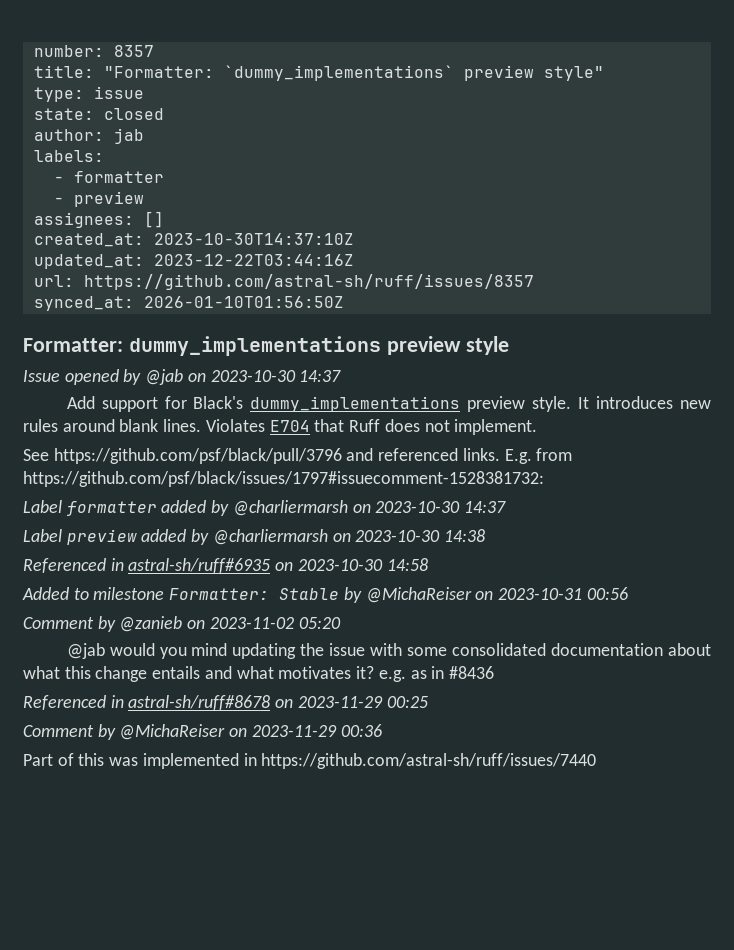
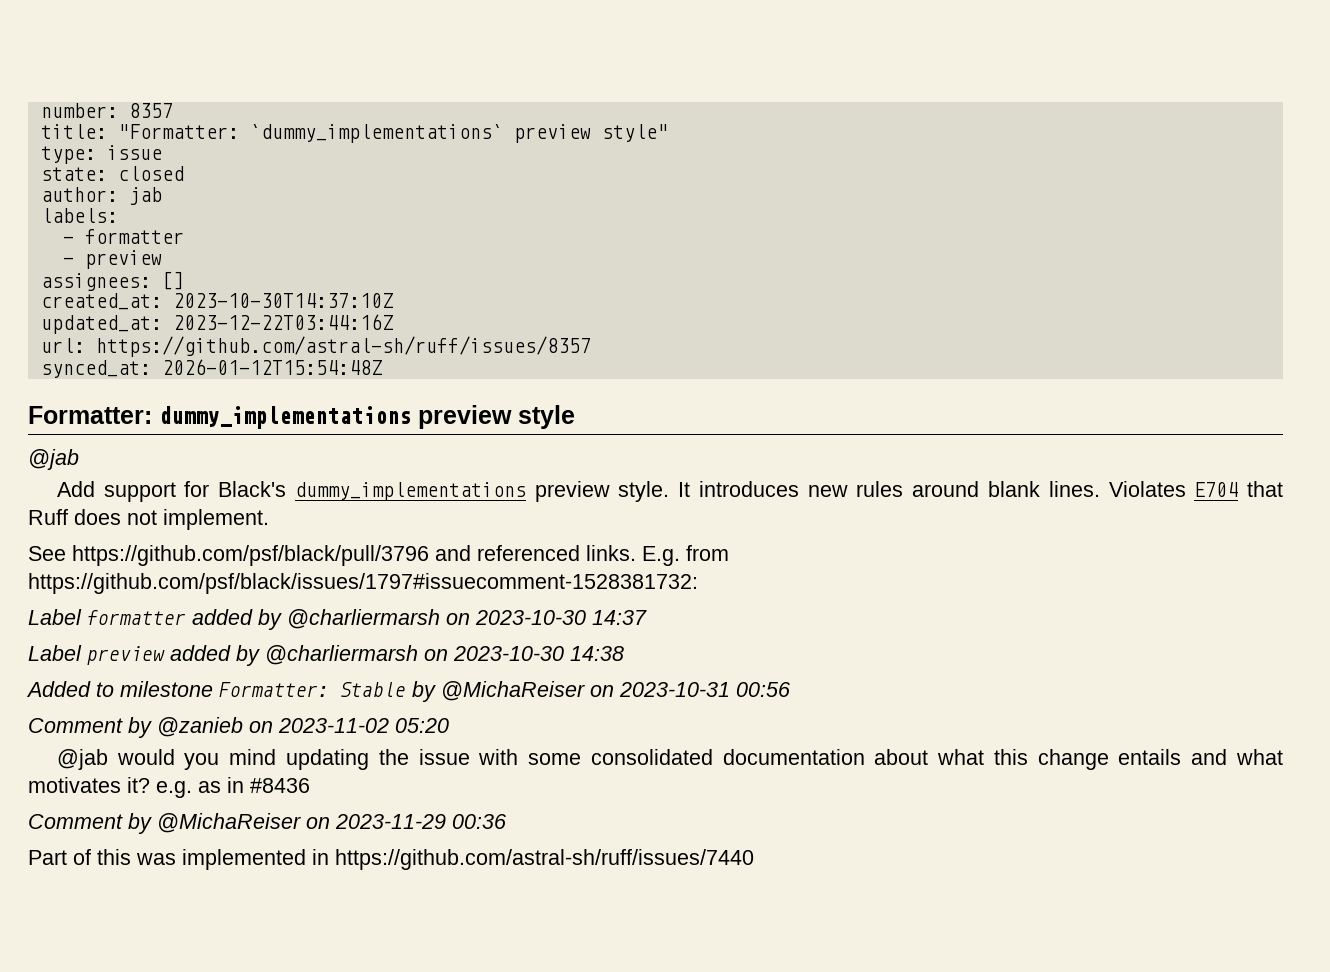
- synced_at: 2026-01-10T01:56:50Z
+ synced_at: 2026-01-12T15:54:48Z
  Formatter: dummy_implementations preview style
- Issue opened by @jab on 2023-10-30 14:37
+ @jab
- Referenced in astral-sh/ruff#6935 on 2023-10-30 14:58
- Referenced in astral-sh/ruff#8678 on 2023-11-29 00:25

